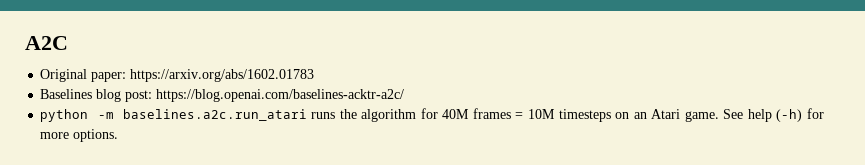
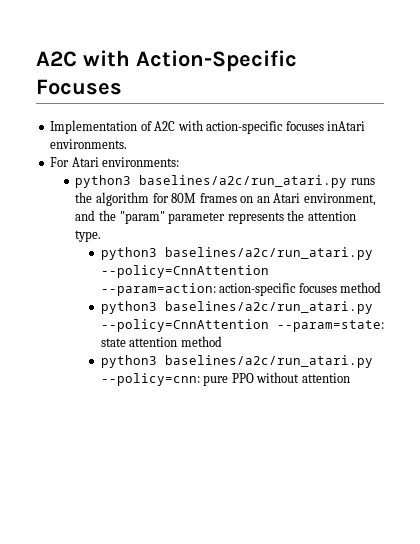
- A2C
- Original paper: https://arxiv.org/abs/1602.01783
- Baselines blog post: https://blog.openai.com/baselines-acktr-a2c/
- python -m baselines.a2c.run_atari runs the algorithm for 40M frames = 10M timesteps on an Atari game. See help (-h) for more options.
+ A2C with Action-Specific Focuses
+ Implementation of A2C with action-specific focuses inAtari environments.
+ For Atari environments:
+ python3 baselines/a2c/run_atari.py runs the algorithm for 80M frames on an Atari environment, and the "param" parameter represents the attention type.
+ python3 baselines/a2c/run_atari.py --policy=CnnAttention --param=action: action-specific focuses method
+ python3 baselines/a2c/run_atari.py --policy=CnnAttention --param=state: state attention method
+ python3 baselines/a2c/run_atari.py --policy=cnn: pure PPO without attention

